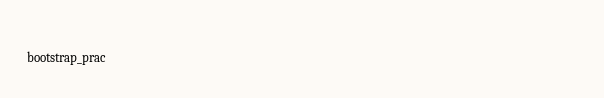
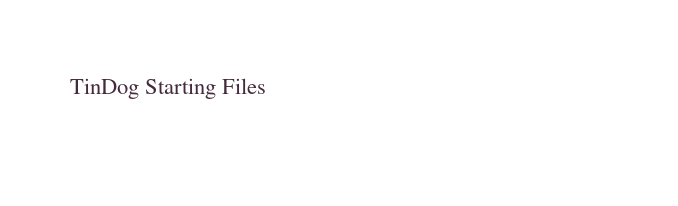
- bootstrap_prac
+ TinDog Starting Files

